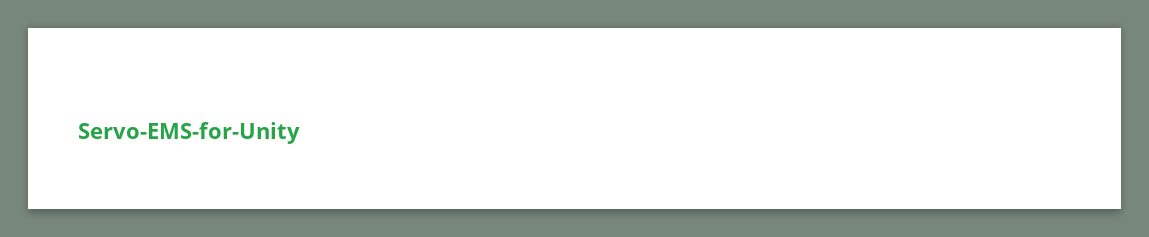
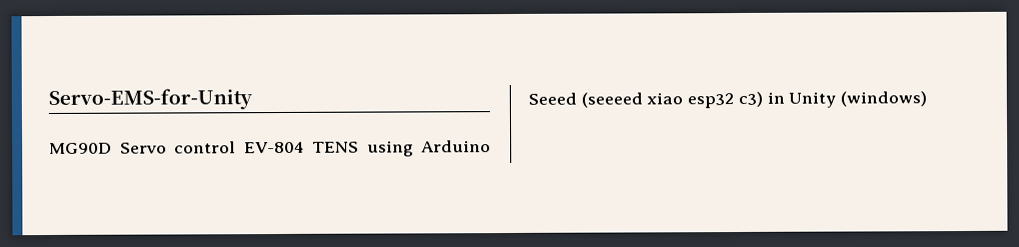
+ MG90D Servo control EV-804 TENS using Arduino Seeed (seeeed xiao esp32 c3) in Unity (windows)

